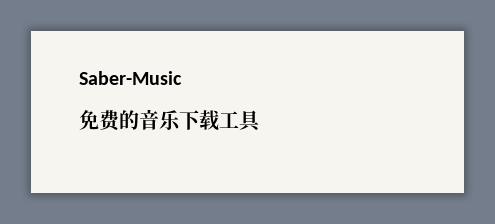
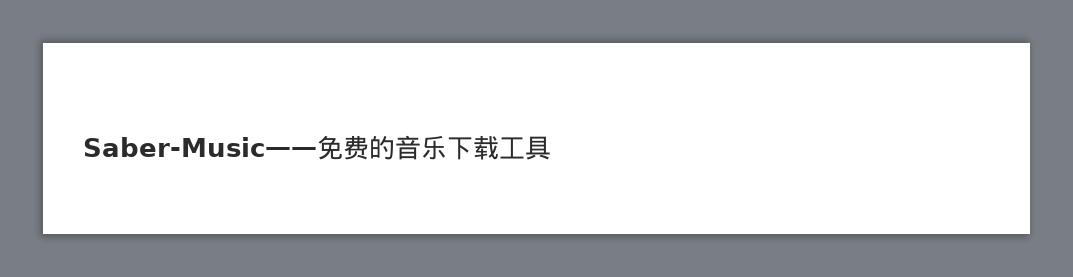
- Saber-Music
- 免费的音乐下载工具
+ Saber-Music——免费的音乐下载工具

